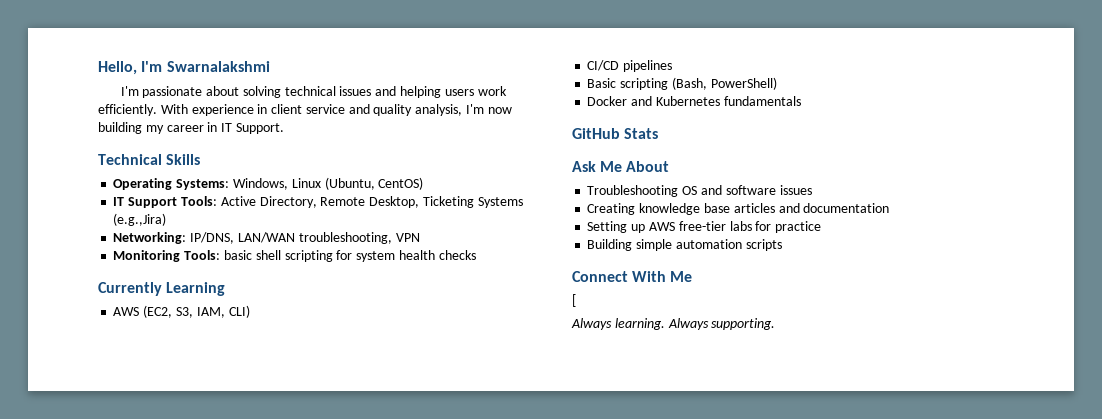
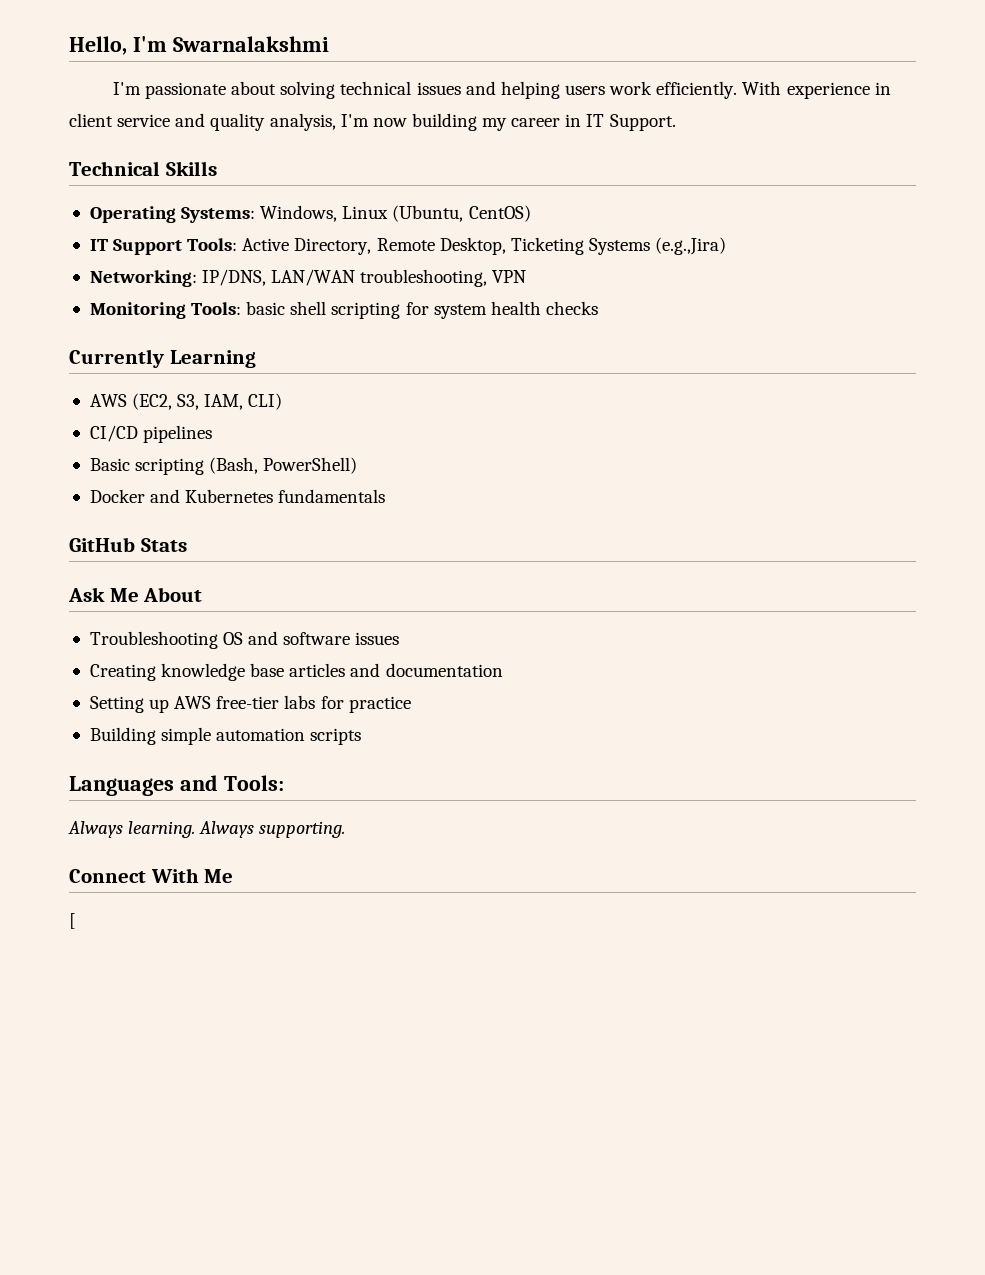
+ Languages and Tools:
+ Always learning. Always supporting.
- Always learning. Always supporting.

